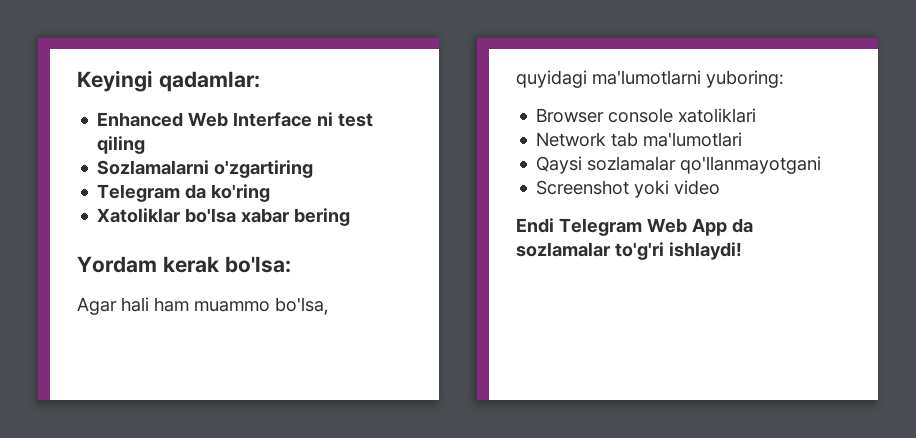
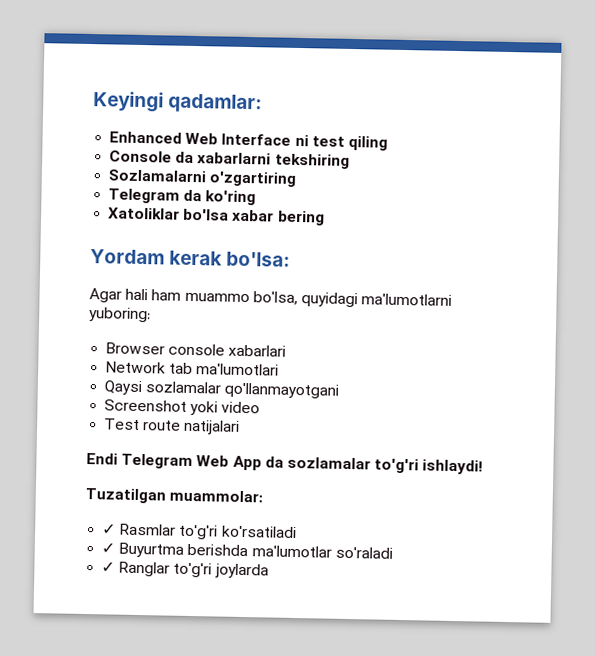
+ Console da xabarlarni tekshiring
- Browser console xatoliklari
+ Browser console xabarlari
+ Test route natijalari
+ Tuzatilgan muammolar:
+ ✓ Rasmlar to'g'ri ko'rsatiladi
+ ✓ Buyurtma berishda ma'lumotlar so'raladi
+ ✓ Ranglar to'g'ri joylarda

